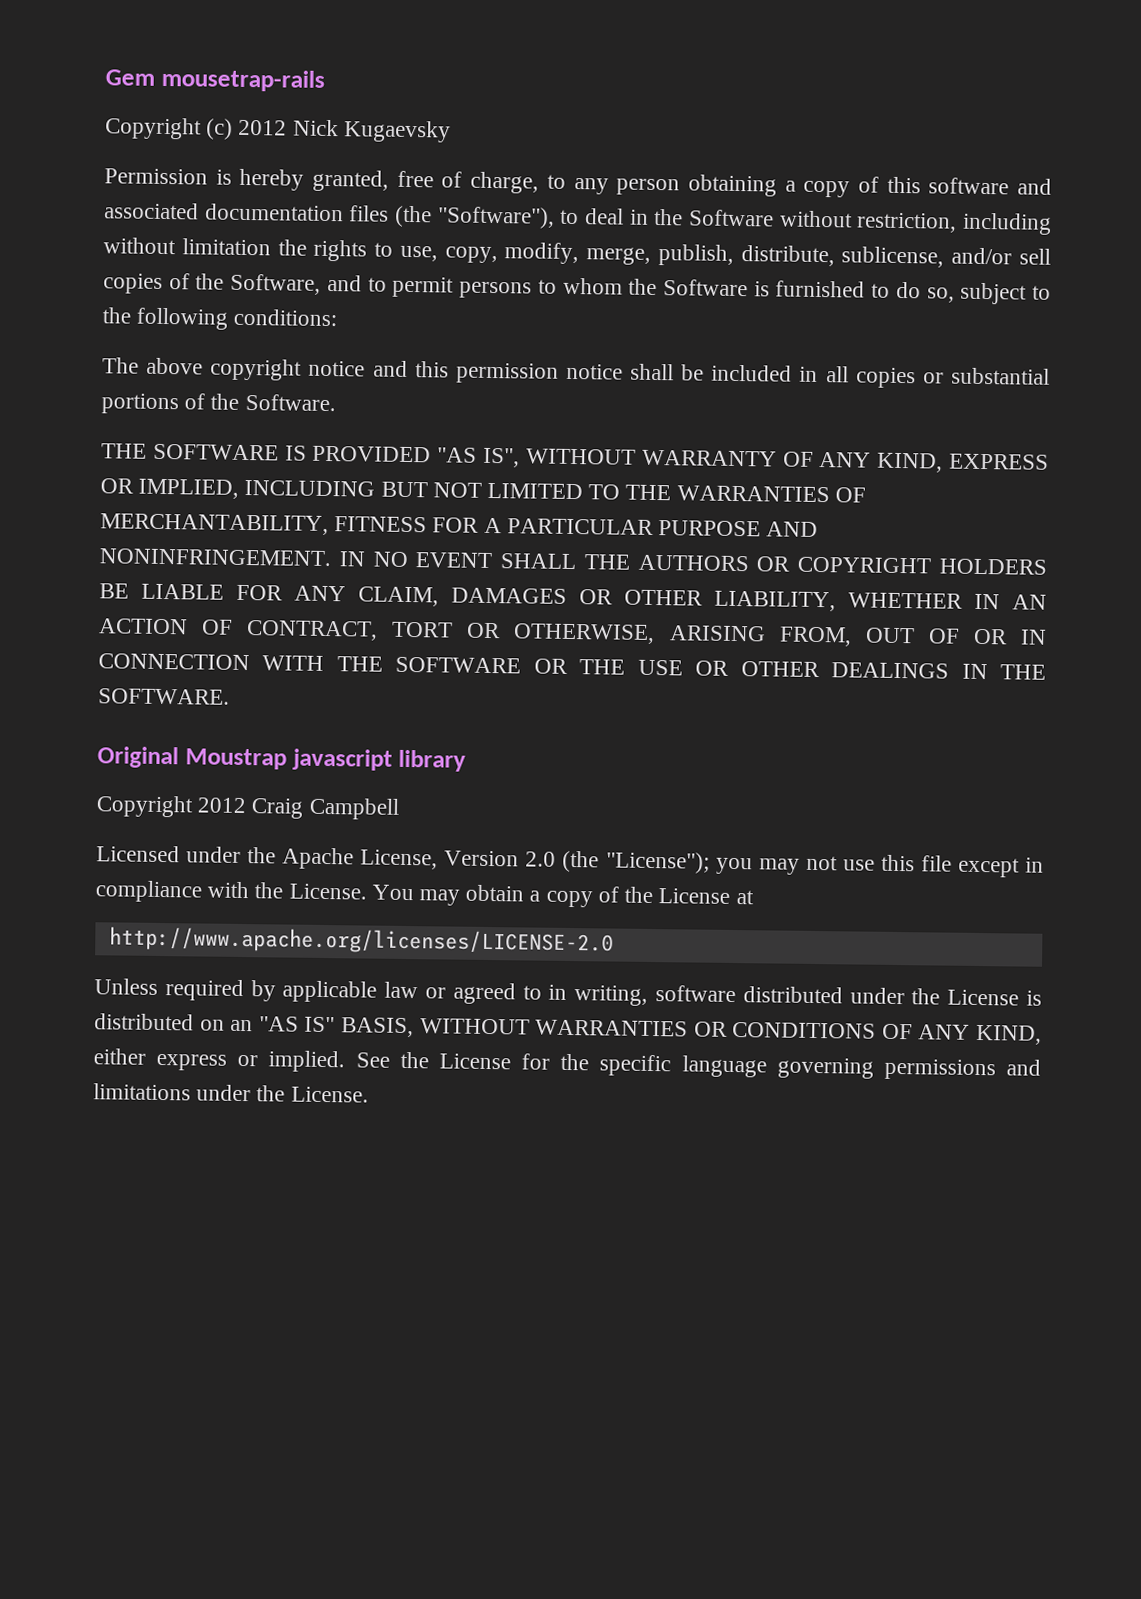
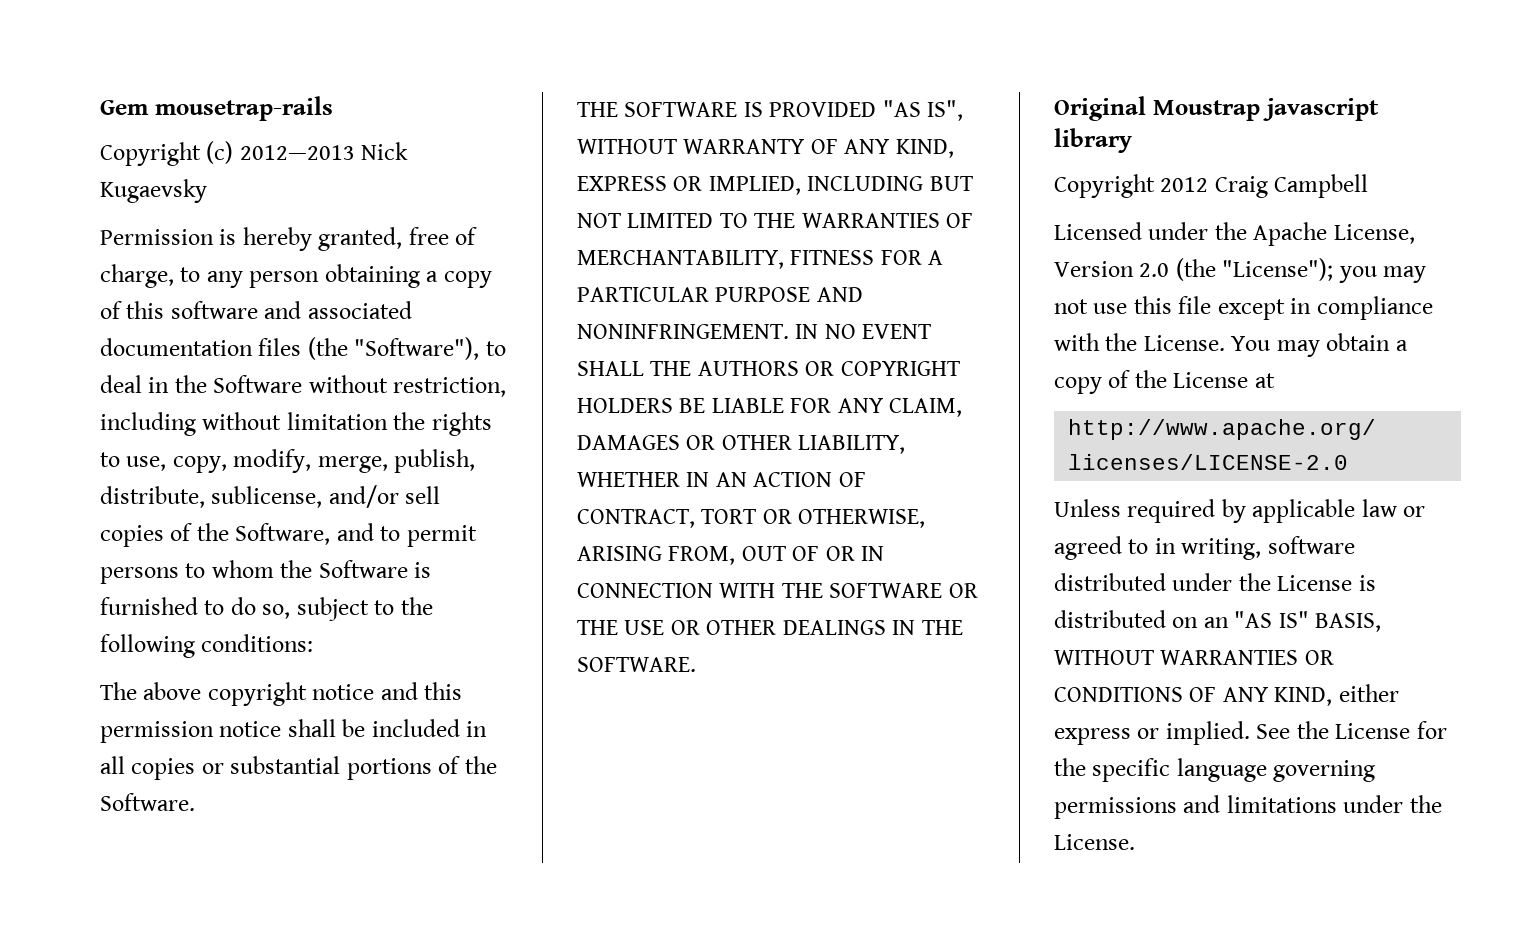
- Copyright (c) 2012 Nick Kugaevsky
+ Copyright (c) 2012—2013 Nick Kugaevsky

